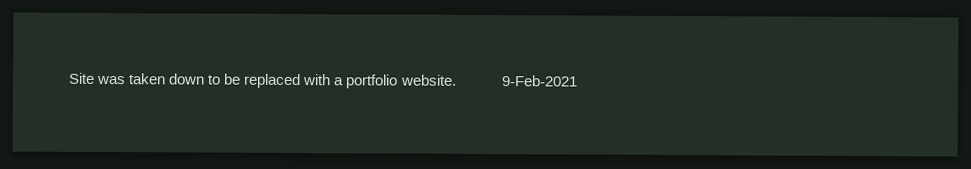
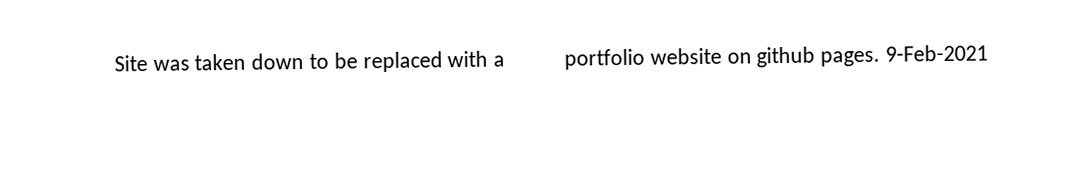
- Site was taken down to be replaced with a portfolio website.
+ Site was taken down to be replaced with a portfolio website on github pages.

